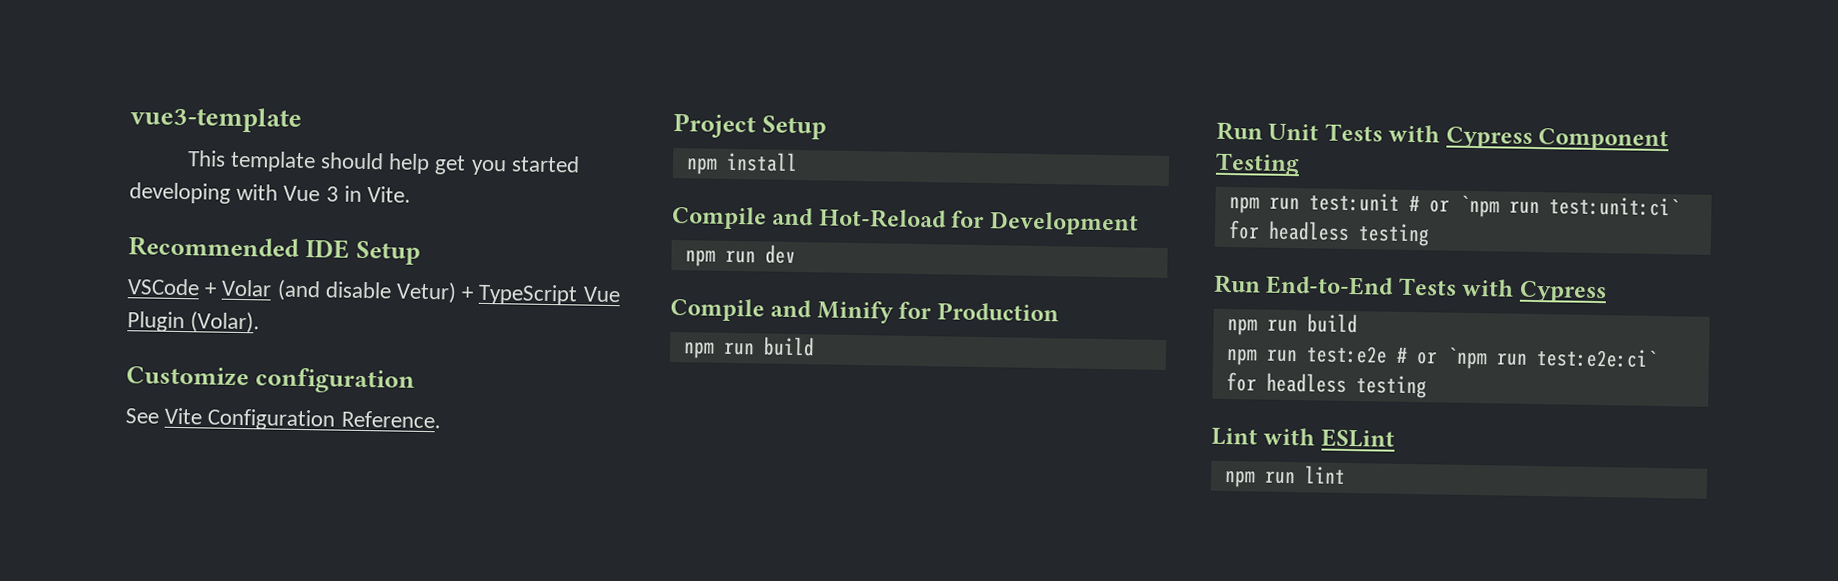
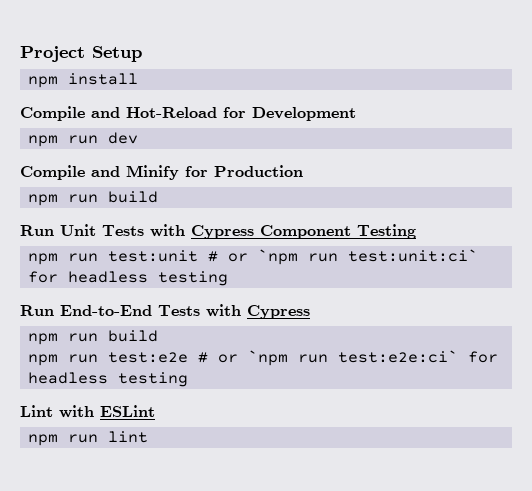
- vue3-template
- This template should help get you started developing with Vue 3 in Vite.
- Recommended IDE Setup
- VSCode + Volar (and disable Vetur) + TypeScript Vue Plugin (Volar).
- Customize configuration
- See Vite Configuration Reference.

